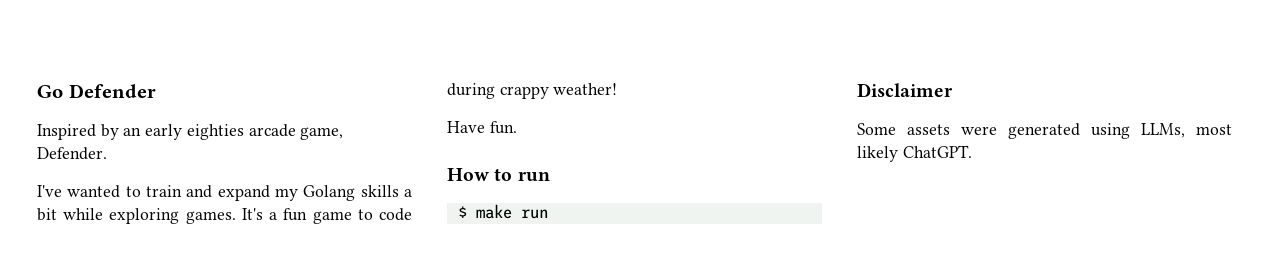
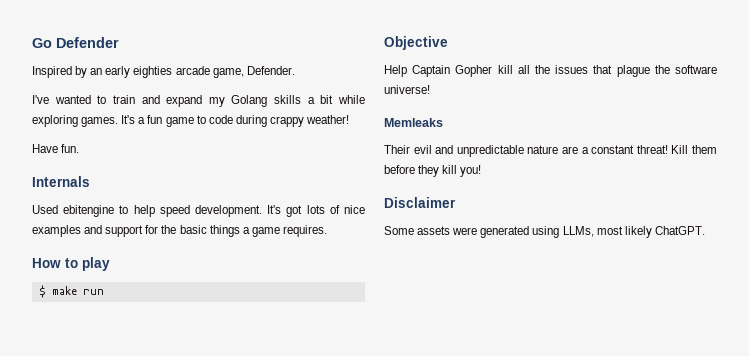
+ Internals
+ Used ebitengine to help speed development. It's got lots of nice examples and support for the basic things a game requires.
- How to run
+ How to play
+ Objective
+ Help Captain Gopher kill all the issues that plague the software universe!
+ Memleaks
+ Their evil and unpredictable nature are a constant threat! Kill them before they kill you!

